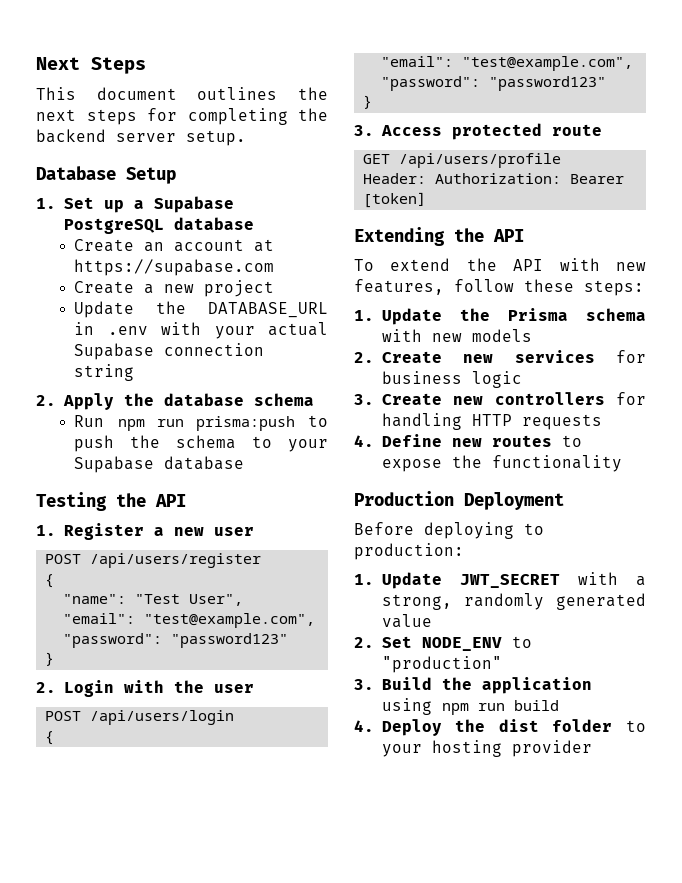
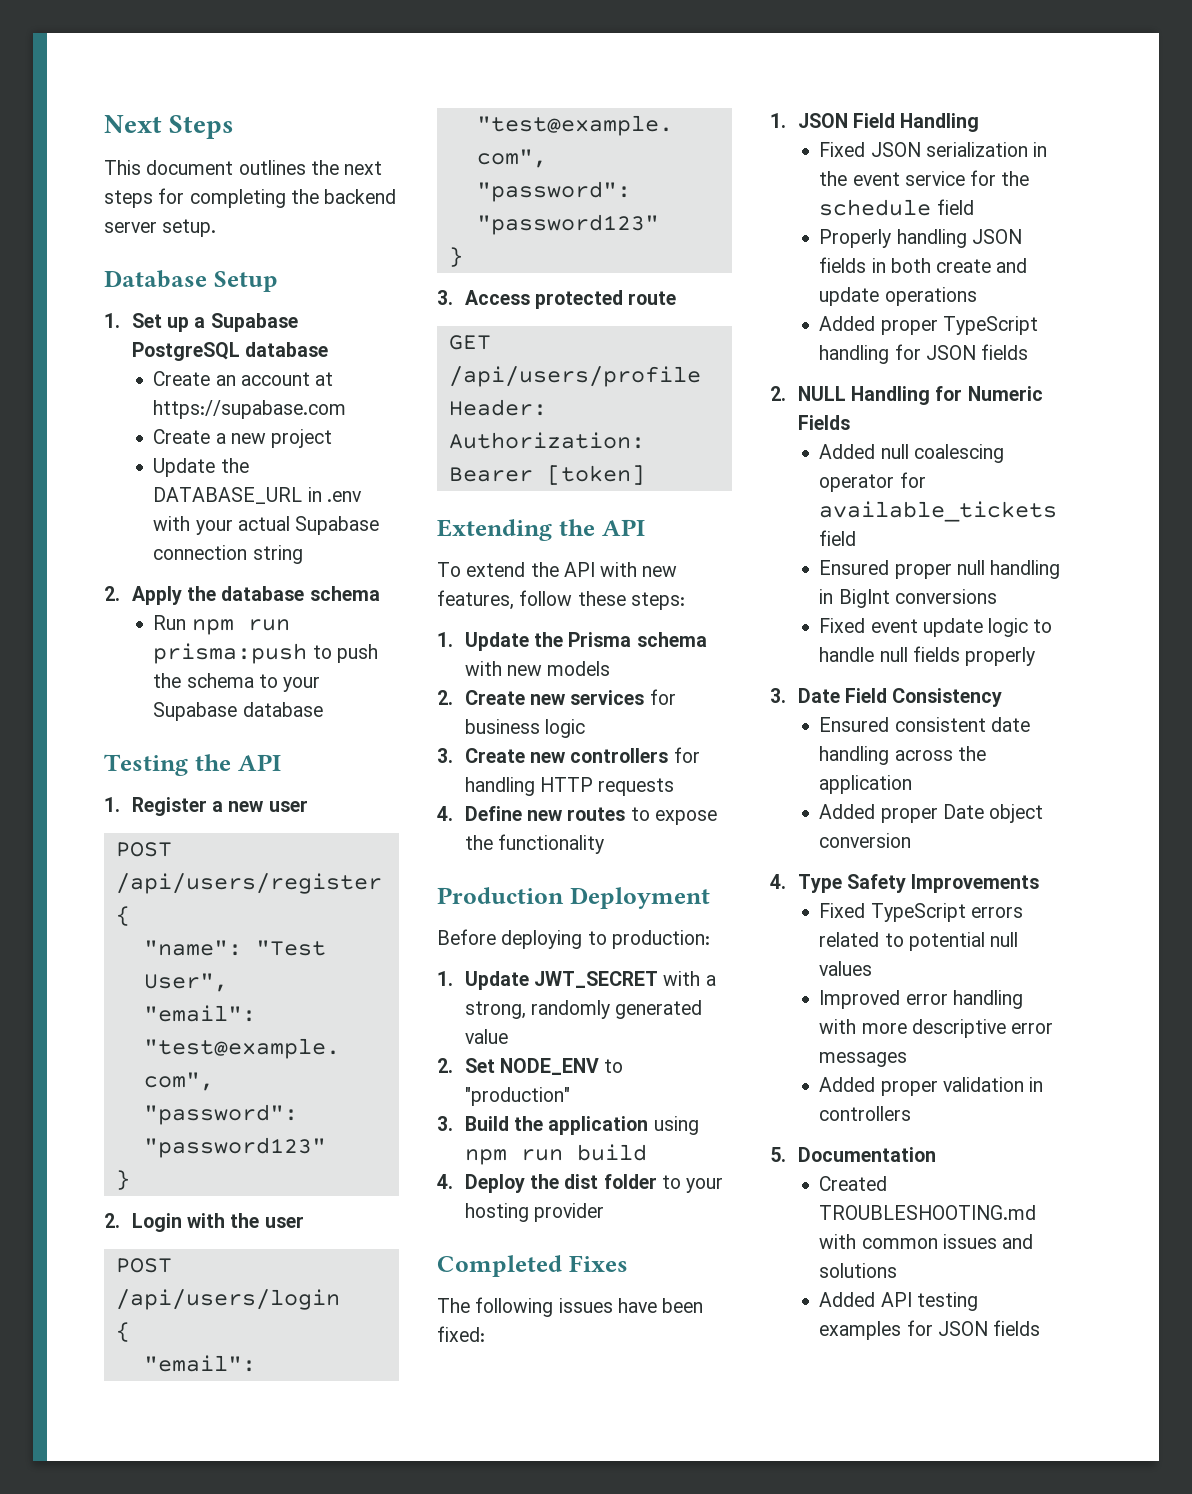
+ Completed Fixes
+ The following issues have been fixed:
+ 1. JSON Field Handling
+ Fixed JSON serialization in the event service for the schedule field
+ Properly handling JSON fields in both create and update operations
+ Added proper TypeScript handling for JSON fields
+ 2. NULL Handling for Numeric Fields
+ Added null coalescing operator for available_tickets field
+ Ensured proper null handling in BigInt conversions
+ Fixed event update logic to handle null fields properly
+ 3. Date Field Consistency
+ Ensured consistent date handling across the application
+ Added proper Date object conversion
+ 4. Type Safety Improvements
+ Fixed TypeScript errors related to potential null values
+ Improved error handling with more descriptive error messages
+ Added proper validation in controllers
+ 5. Documentation
+ Created TROUBLESHOOTING.md with common issues and solutions
+ Added API testing examples for JSON fields

